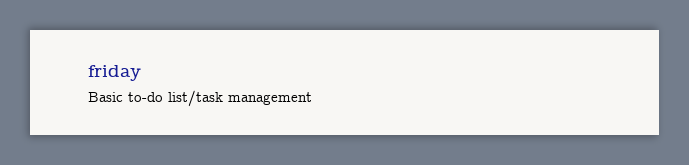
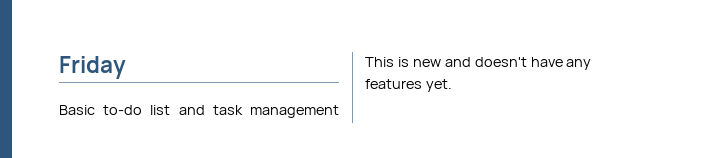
- friday
+ Friday
- Basic to-do list/task management
+ Basic to-do list and task management This is new and doesn't have any features yet.

